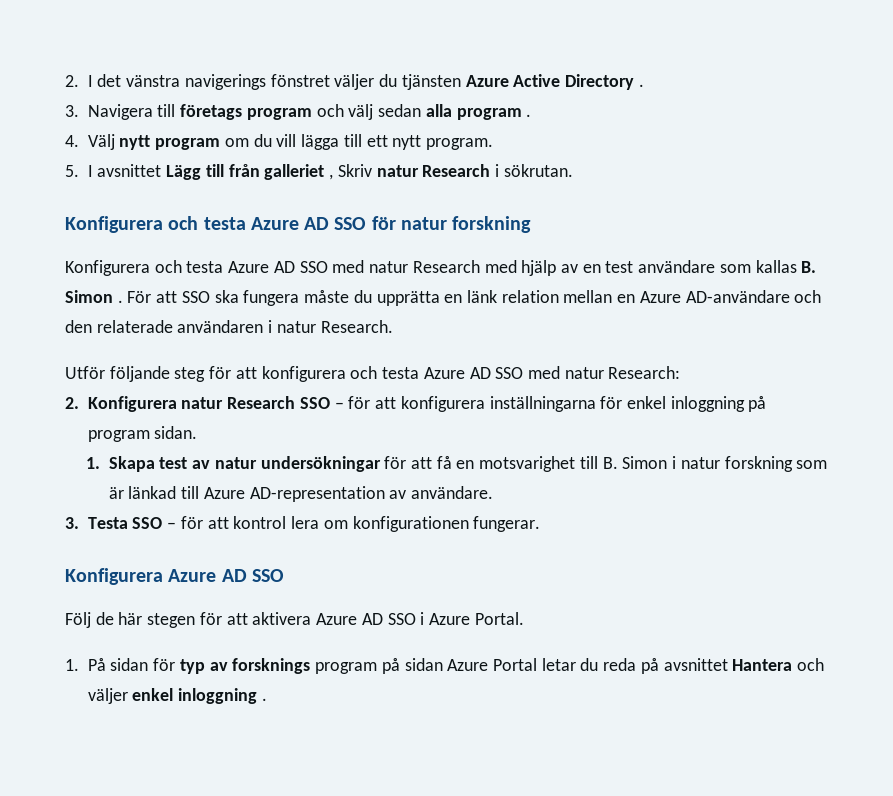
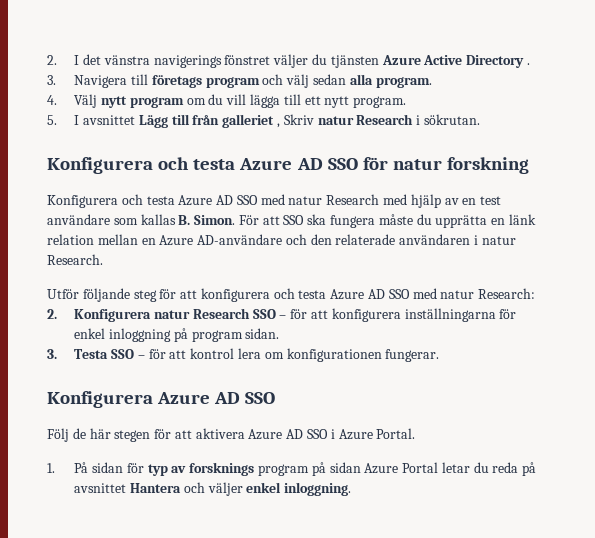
- 3. Navigera till företags program och välj sedan alla program .
+ 3. Navigera till företags program och välj sedan alla program.
- Konfigurera och testa Azure AD SSO med natur Research med hjälp av en test användare som kallas B. Simon .
+ Konfigurera och testa Azure AD SSO med natur Research med hjälp av en test användare som kallas B. Simon.
- 1. Skapa test av natur undersökningar för att få en motsvarighet till B. Simon i natur forskning som är länkad till Azure AD-representation av användare.
- 1. På sidan för typ av forsknings program på sidan Azure Portal letar du reda på avsnittet Hantera och väljer enkel inloggning .
+ 1. På sidan för typ av forsknings program på sidan Azure Portal letar du reda på avsnittet Hantera och väljer enkel inloggning.

